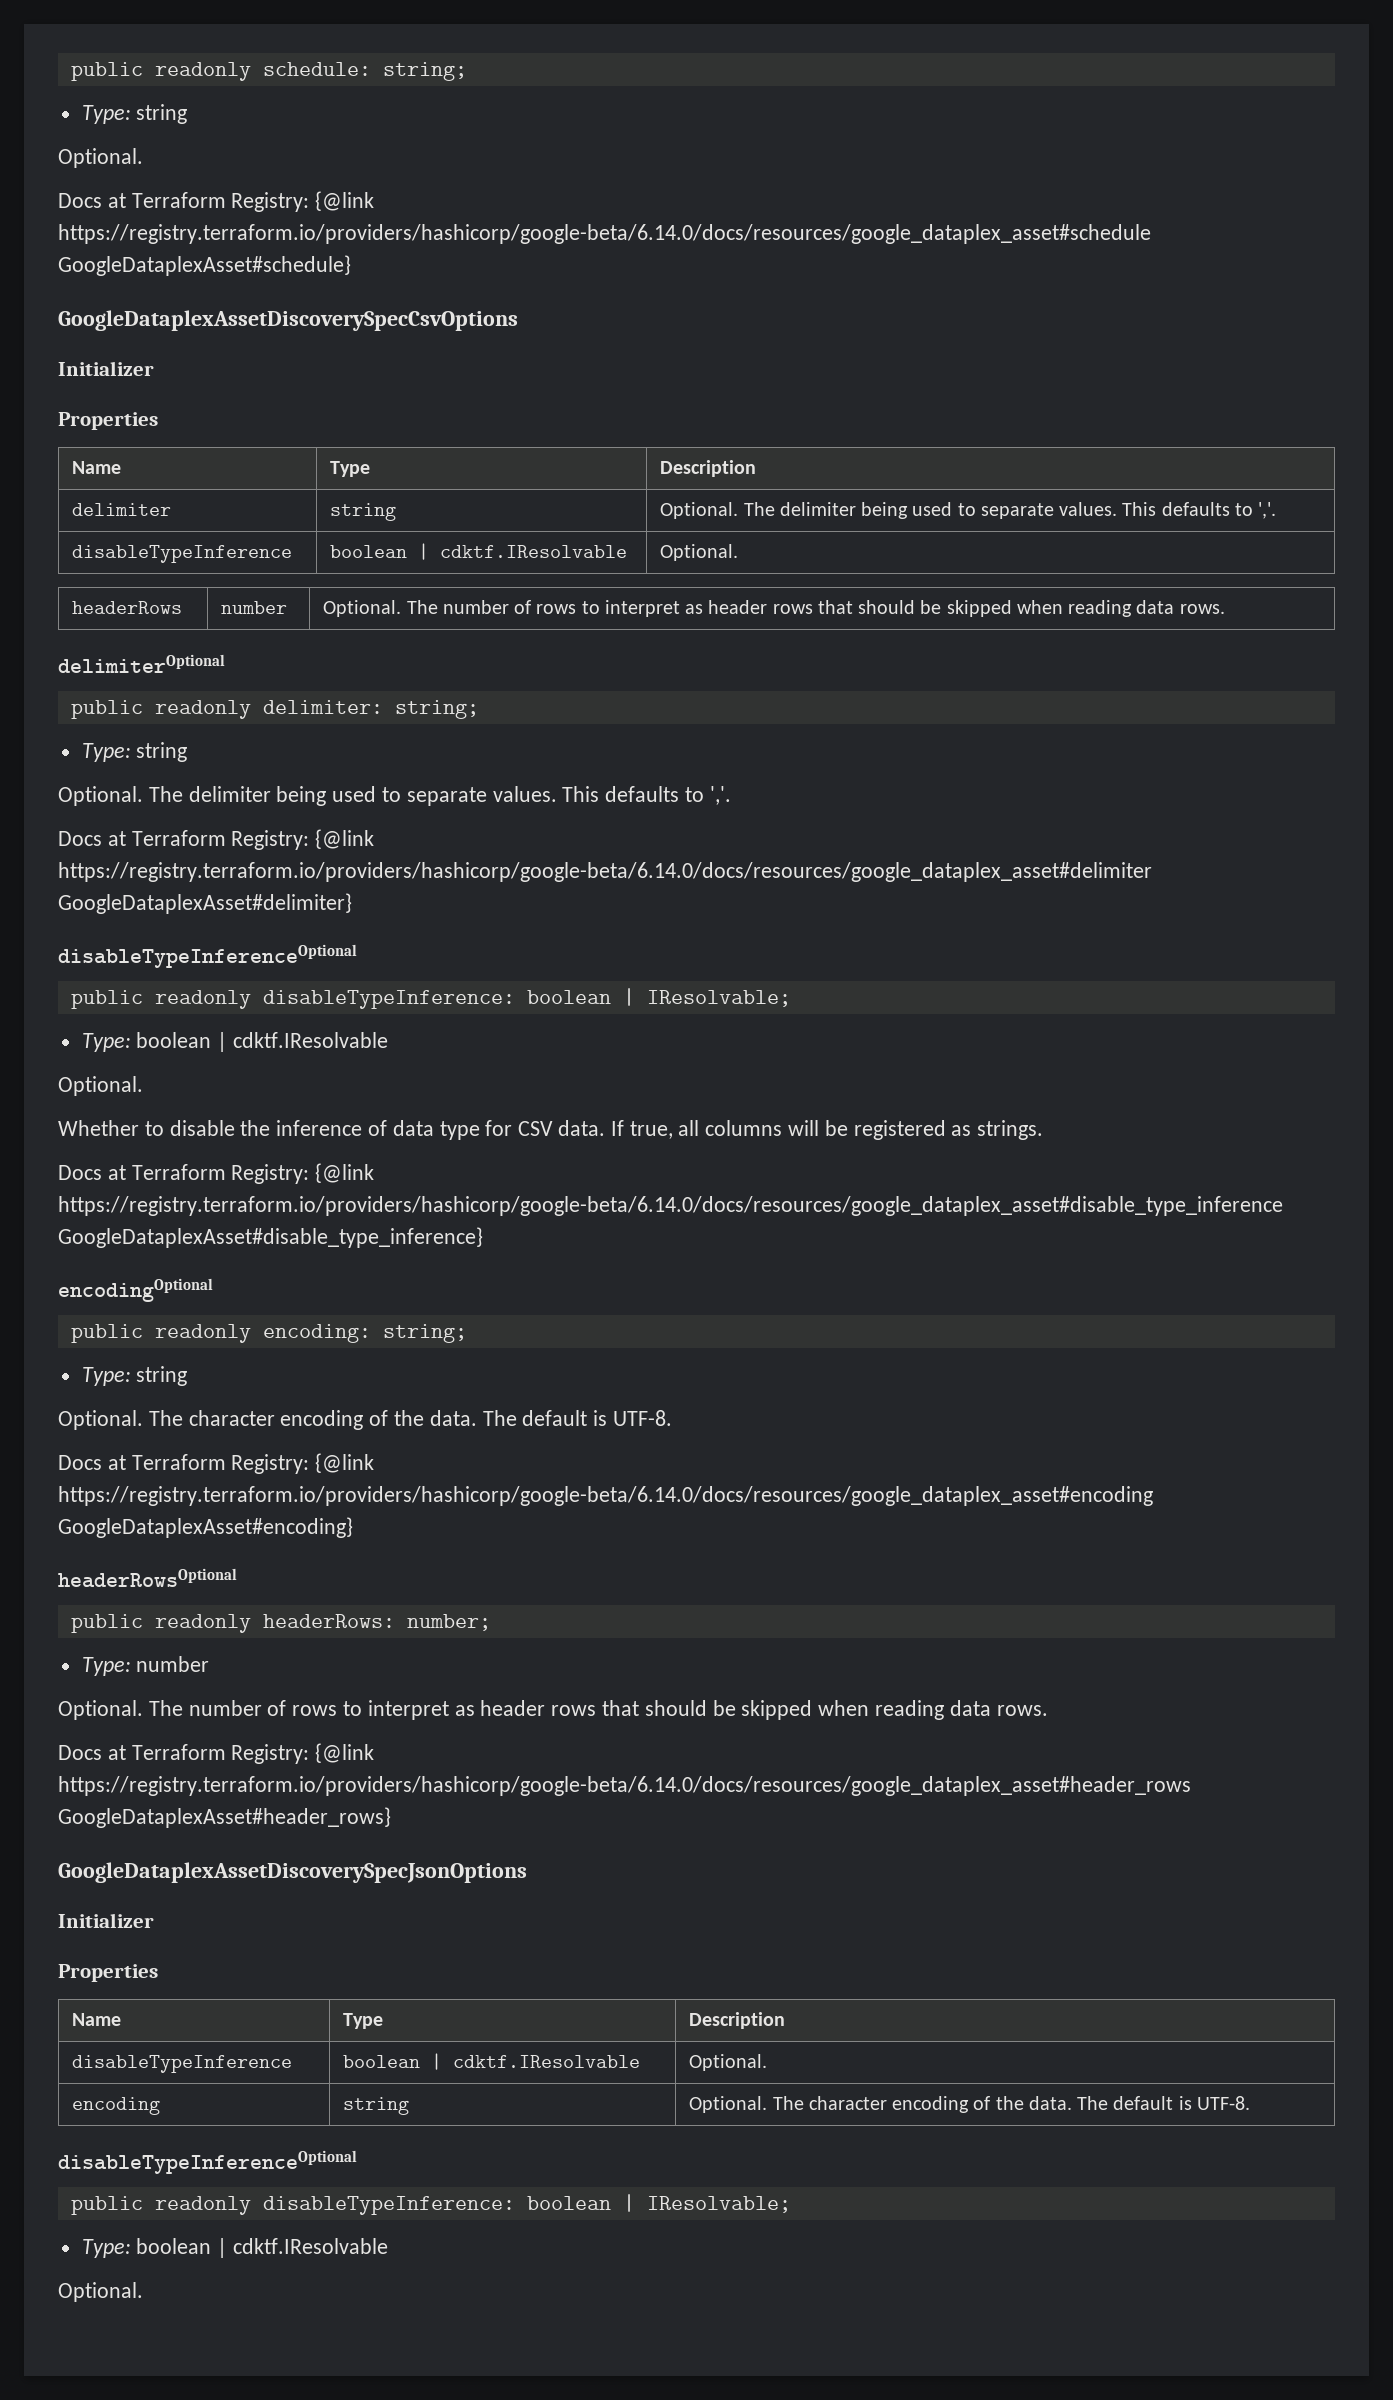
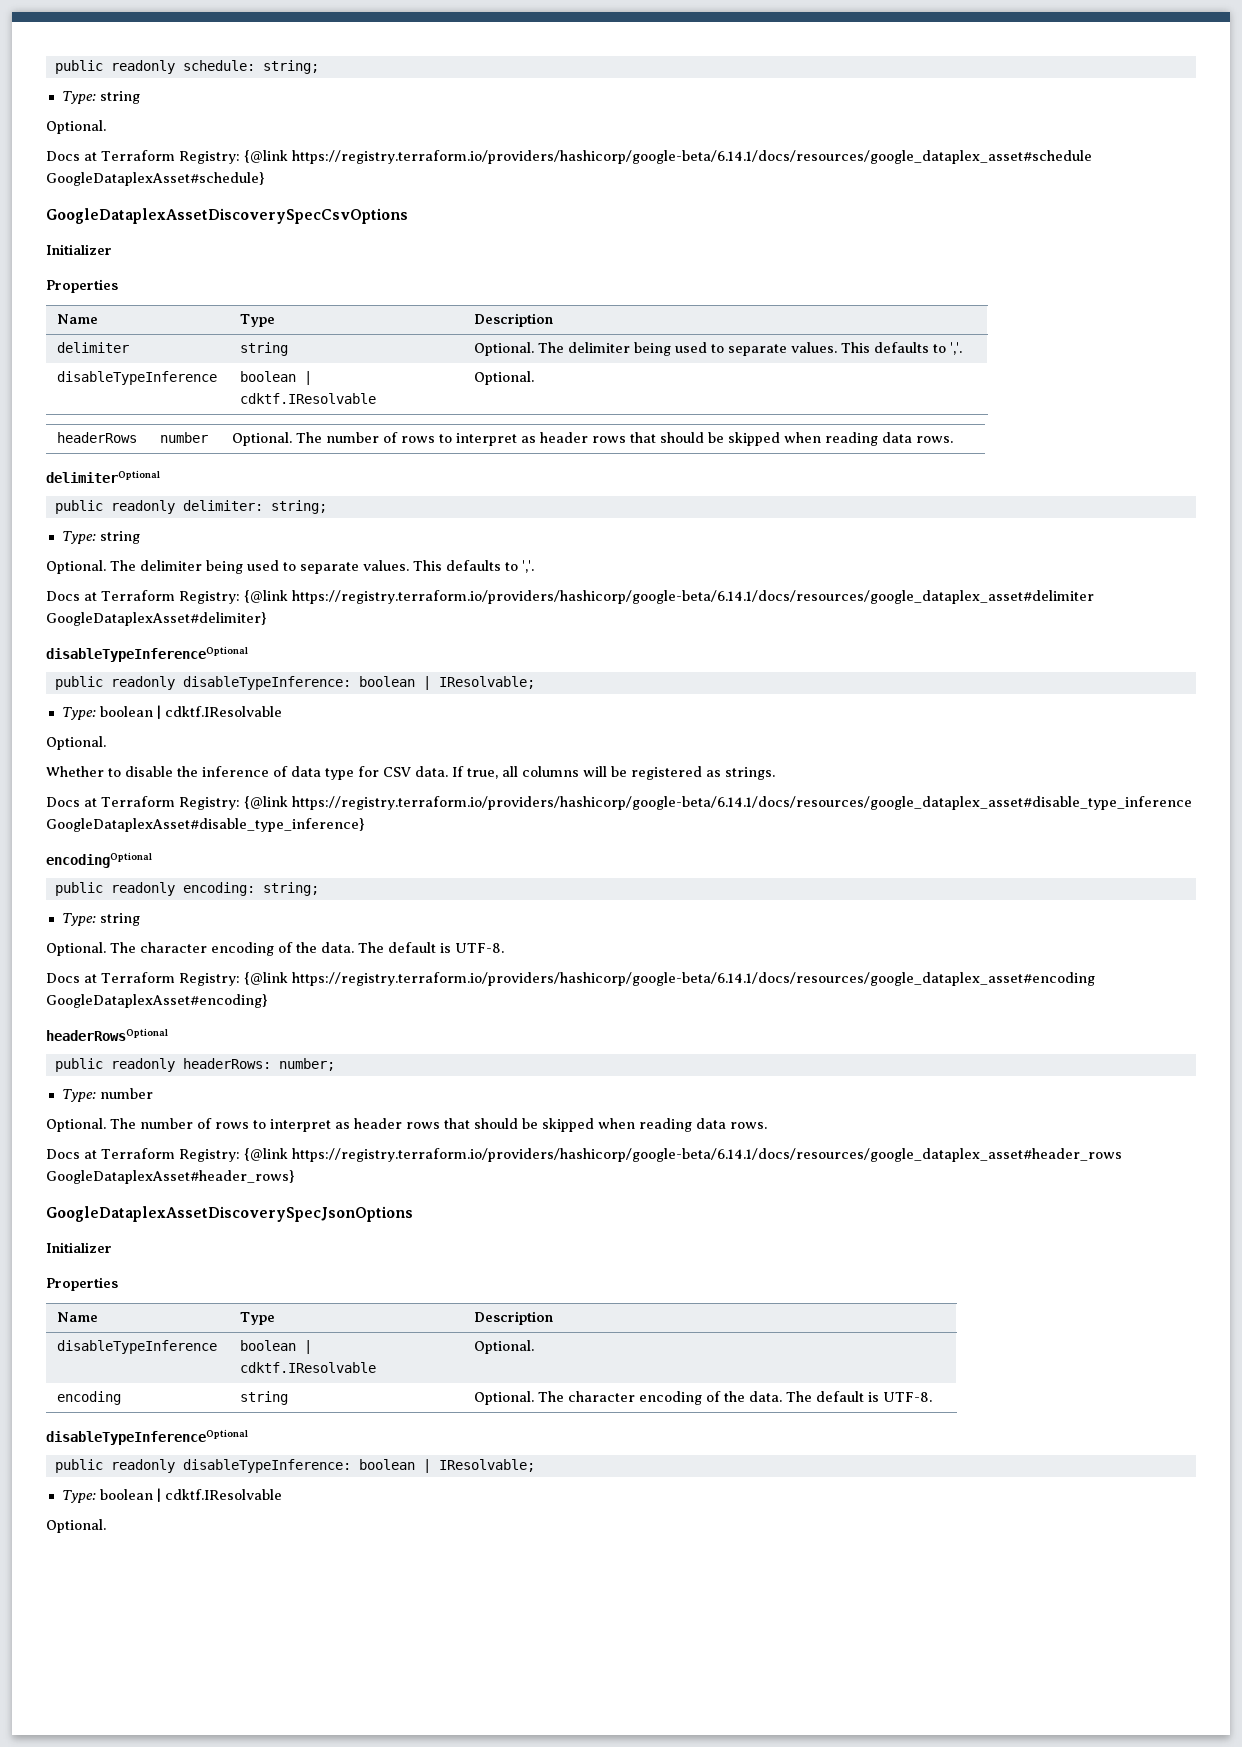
- Docs at Terraform Registry: {@link https://registry.terraform.io/providers/hashicorp/google-beta/6.14.0/docs/resources/google_dataplex_asset#schedule GoogleDataplexAsset#schedule}
+ Docs at Terraform Registry: {@link https://registry.terraform.io/providers/hashicorp/google-beta/6.14.1/docs/resources/google_dataplex_asset#schedule GoogleDataplexAsset#schedule}
- Docs at Terraform Registry: {@link https://registry.terraform.io/providers/hashicorp/google-beta/6.14.0/docs/resources/google_dataplex_asset#delimiter GoogleDataplexAsset#delimiter}
+ Docs at Terraform Registry: {@link https://registry.terraform.io/providers/hashicorp/google-beta/6.14.1/docs/resources/google_dataplex_asset#delimiter GoogleDataplexAsset#delimiter}
- Docs at Terraform Registry: {@link https://registry.terraform.io/providers/hashicorp/google-beta/6.14.0/docs/resources/google_dataplex_asset#disable_type_inference GoogleDataplexAsset#disable_type_inference}
+ Docs at Terraform Registry: {@link https://registry.terraform.io/providers/hashicorp/google-beta/6.14.1/docs/resources/google_dataplex_asset#disable_type_inference GoogleDataplexAsset#disable_type_inference}
- Docs at Terraform Registry: {@link https://registry.terraform.io/providers/hashicorp/google-beta/6.14.0/docs/resources/google_dataplex_asset#encoding GoogleDataplexAsset#encoding}
+ Docs at Terraform Registry: {@link https://registry.terraform.io/providers/hashicorp/google-beta/6.14.1/docs/resources/google_dataplex_asset#encoding GoogleDataplexAsset#encoding}
- Docs at Terraform Registry: {@link https://registry.terraform.io/providers/hashicorp/google-beta/6.14.0/docs/resources/google_dataplex_asset#header_rows GoogleDataplexAsset#header_rows}
+ Docs at Terraform Registry: {@link https://registry.terraform.io/providers/hashicorp/google-beta/6.14.1/docs/resources/google_dataplex_asset#header_rows GoogleDataplexAsset#header_rows}

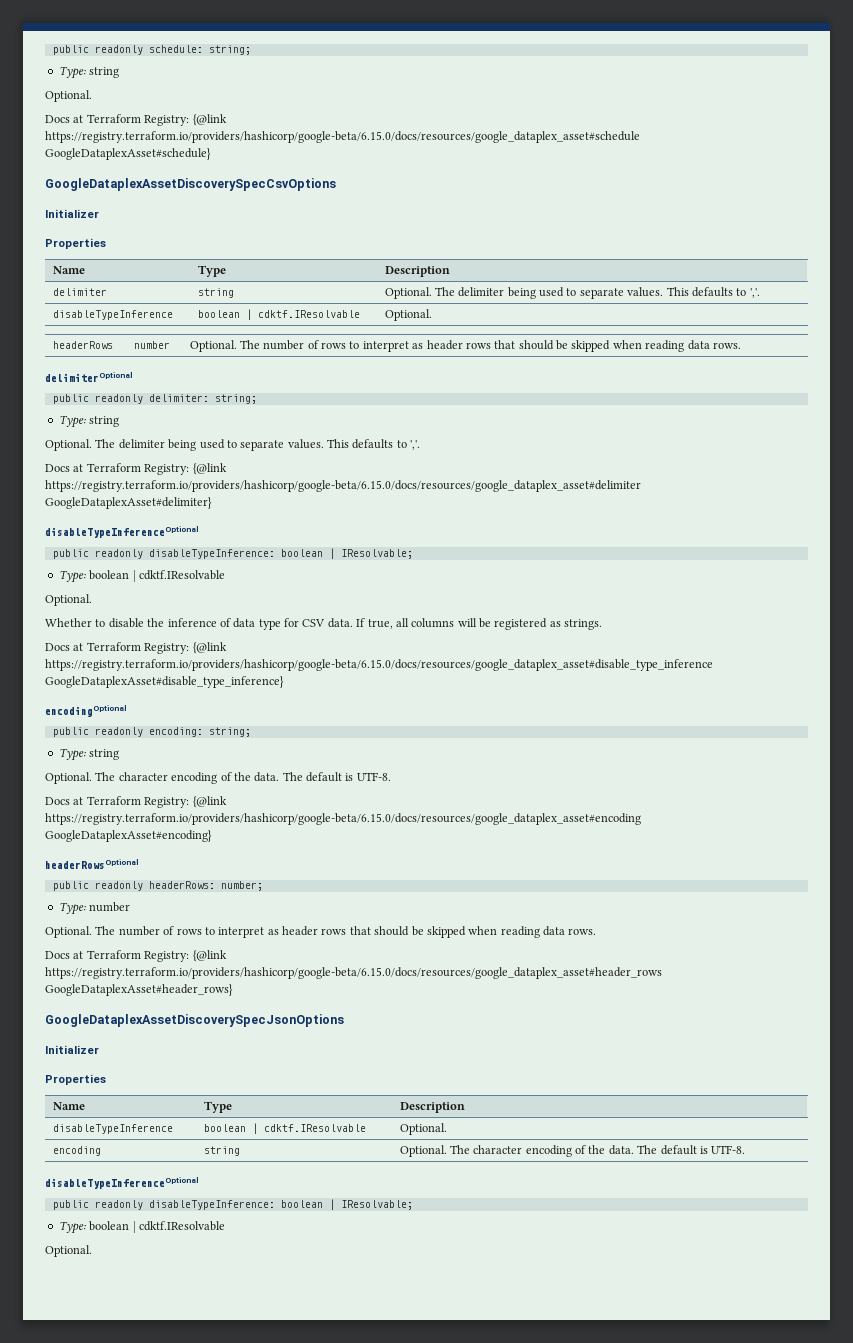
- Docs at Terraform Registry: {@link https://registry.terraform.io/providers/hashicorp/google-beta/6.14.1/docs/resources/google_dataplex_asset#schedule GoogleDataplexAsset#schedule}
+ Docs at Terraform Registry: {@link https://registry.terraform.io/providers/hashicorp/google-beta/6.15.0/docs/resources/google_dataplex_asset#schedule GoogleDataplexAsset#schedule}
- Docs at Terraform Registry: {@link https://registry.terraform.io/providers/hashicorp/google-beta/6.14.1/docs/resources/google_dataplex_asset#delimiter GoogleDataplexAsset#delimiter}
+ Docs at Terraform Registry: {@link https://registry.terraform.io/providers/hashicorp/google-beta/6.15.0/docs/resources/google_dataplex_asset#delimiter GoogleDataplexAsset#delimiter}
- Docs at Terraform Registry: {@link https://registry.terraform.io/providers/hashicorp/google-beta/6.14.1/docs/resources/google_dataplex_asset#disable_type_inference GoogleDataplexAsset#disable_type_inference}
+ Docs at Terraform Registry: {@link https://registry.terraform.io/providers/hashicorp/google-beta/6.15.0/docs/resources/google_dataplex_asset#disable_type_inference GoogleDataplexAsset#disable_type_inference}
- Docs at Terraform Registry: {@link https://registry.terraform.io/providers/hashicorp/google-beta/6.14.1/docs/resources/google_dataplex_asset#encoding GoogleDataplexAsset#encoding}
+ Docs at Terraform Registry: {@link https://registry.terraform.io/providers/hashicorp/google-beta/6.15.0/docs/resources/google_dataplex_asset#encoding GoogleDataplexAsset#encoding}
- Docs at Terraform Registry: {@link https://registry.terraform.io/providers/hashicorp/google-beta/6.14.1/docs/resources/google_dataplex_asset#header_rows GoogleDataplexAsset#header_rows}
+ Docs at Terraform Registry: {@link https://registry.terraform.io/providers/hashicorp/google-beta/6.15.0/docs/resources/google_dataplex_asset#header_rows GoogleDataplexAsset#header_rows}

